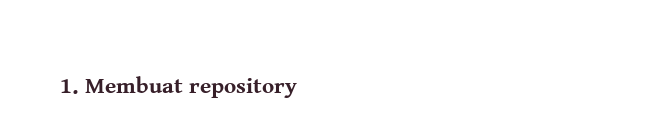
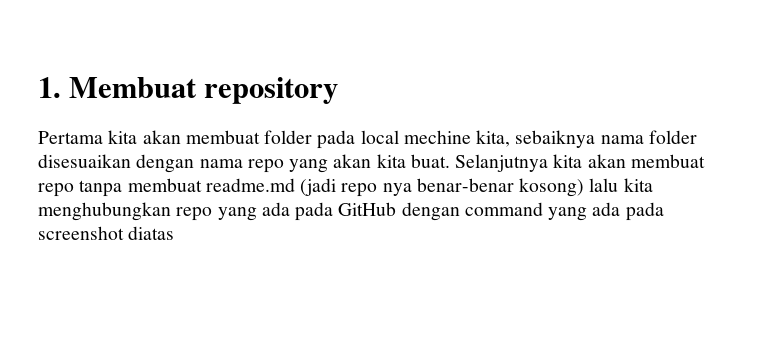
+ Pertama kita akan membuat folder pada local mechine kita, sebaiknya nama folder disesuaikan dengan nama repo yang akan kita buat. Selanjutnya kita akan membuat repo tanpa membuat readme.md (jadi repo nya benar-benar kosong) lalu kita menghubungkan repo yang ada pada GitHub dengan command yang ada pada screenshot diatas

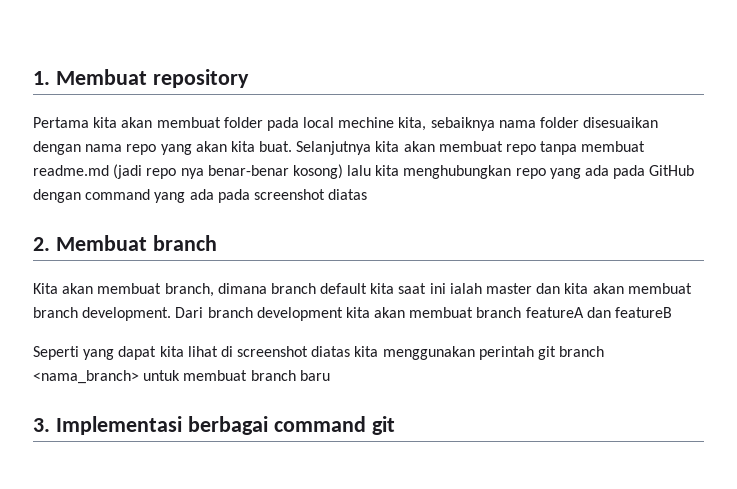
+ 2. Membuat branch
+ Kita akan membuat branch, dimana branch default kita saat ini ialah master dan kita akan membuat branch development. Dari branch development kita akan membuat branch featureA dan featureB
+ Seperti yang dapat kita lihat di screenshot diatas kita menggunakan perintah git branch <nama_branch> untuk membuat branch baru
+ 3. Implementasi berbagai command git

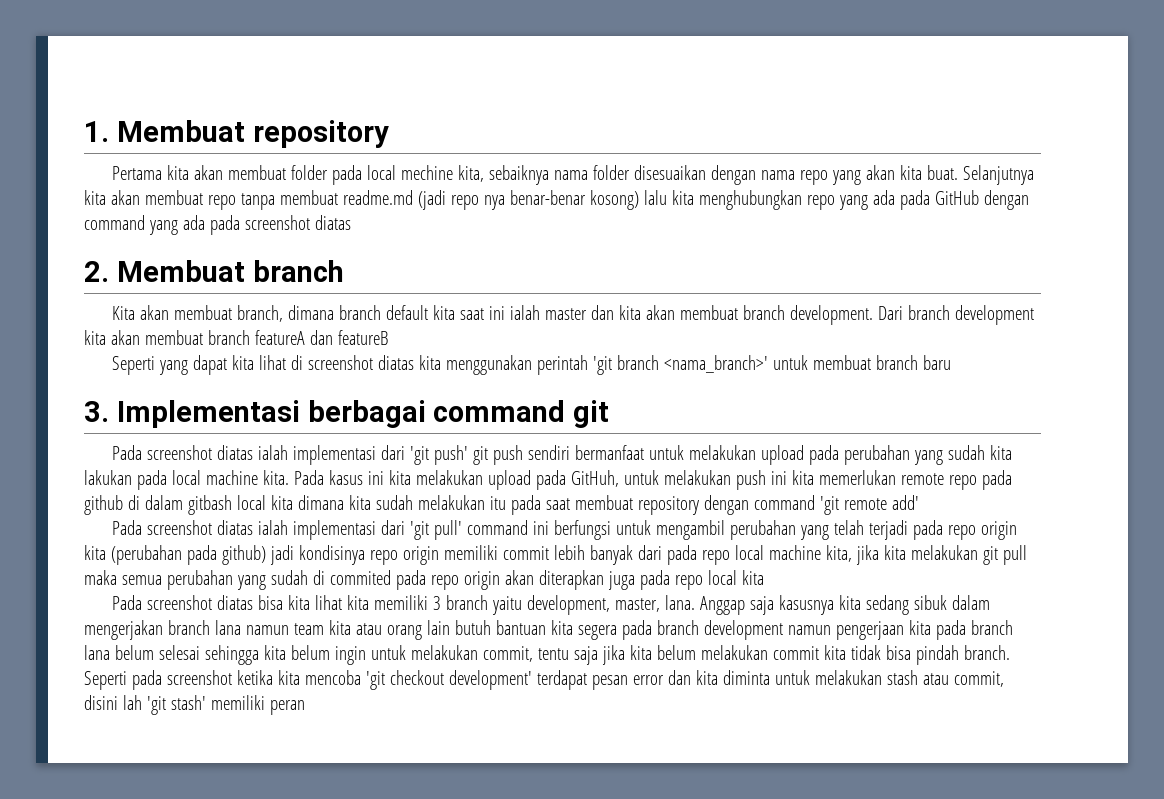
- Seperti yang dapat kita lihat di screenshot diatas kita menggunakan perintah git branch <nama_branch> untuk membuat branch baru
+ Seperti yang dapat kita lihat di screenshot diatas kita menggunakan perintah 'git branch <nama_branch>' untuk membuat branch baru
+ Pada screenshot diatas ialah implementasi dari 'git push' git push sendiri bermanfaat untuk melakukan upload pada perubahan yang sudah kita lakukan pada local machine kita. Pada kasus ini kita melakukan upload pada GitHuh, untuk melakukan push ini kita memerlukan remote repo pada github di dalam gitbash local kita dimana kita sudah melakukan itu pada saat membuat repository dengan command 'git remote add'
+ Pada screenshot diatas ialah implementasi dari 'git pull' command ini berfungsi untuk mengambil perubahan yang telah terjadi pada repo origin kita (perubahan pada github) jadi kondisinya repo origin memiliki commit lebih banyak dari pada repo local machine kita, jika kita melakukan git pull maka semua perubahan yang sudah di commited pada repo origin akan diterapkan juga pada repo local kita
+ Pada screenshot diatas bisa kita lihat kita memiliki 3 branch yaitu development, master, lana. Anggap saja kasusnya kita sedang sibuk dalam mengerjakan branch lana namun team kita atau orang lain butuh bantuan kita segera pada branch development namun pengerjaan kita pada branch lana belum selesai sehingga kita belum ingin untuk melakukan commit, tentu saja jika kita belum melakukan commit kita tidak bisa pindah branch. Seperti pada screenshot ketika kita mencoba 'git checkout development' terdapat pesan error dan kita diminta untuk melakukan stash atau commit, disini lah 'git stash' memiliki peran

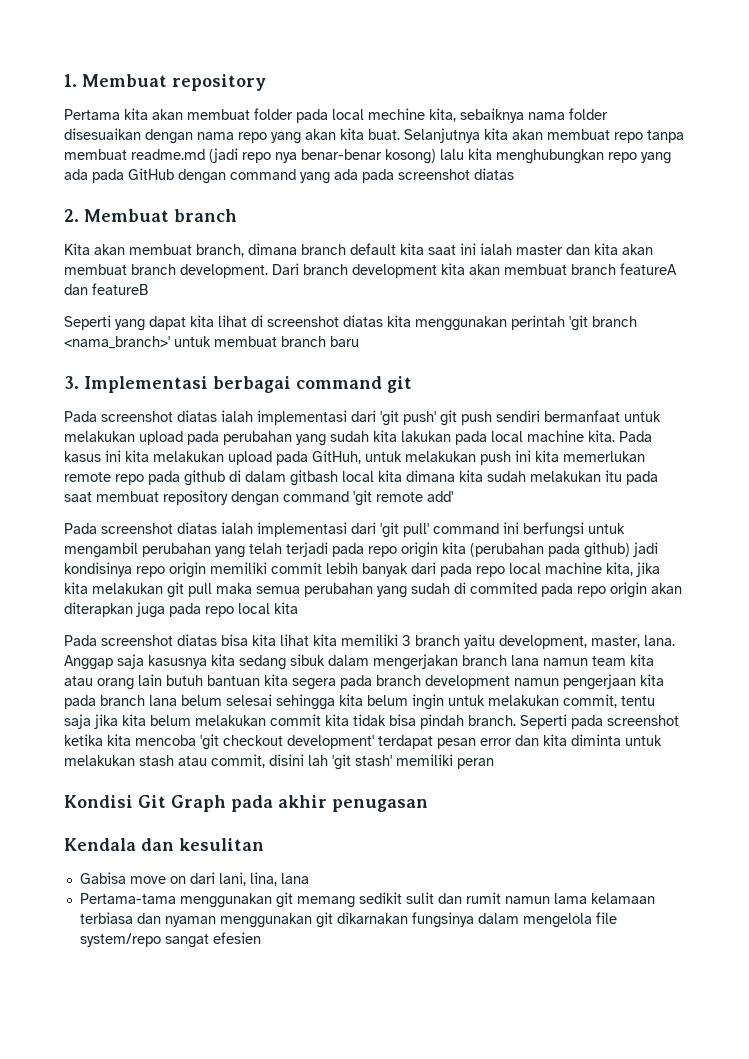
+ Kondisi Git Graph pada akhir penugasan
+ Kendala dan kesulitan
+ Gabisa move on dari lani, lina, lana
+ Pertama-tama menggunakan git memang sedikit sulit dan rumit namun lama kelamaan terbiasa dan nyaman menggunakan git dikarnakan fungsinya dalam mengelola file system/repo sangat efesien

